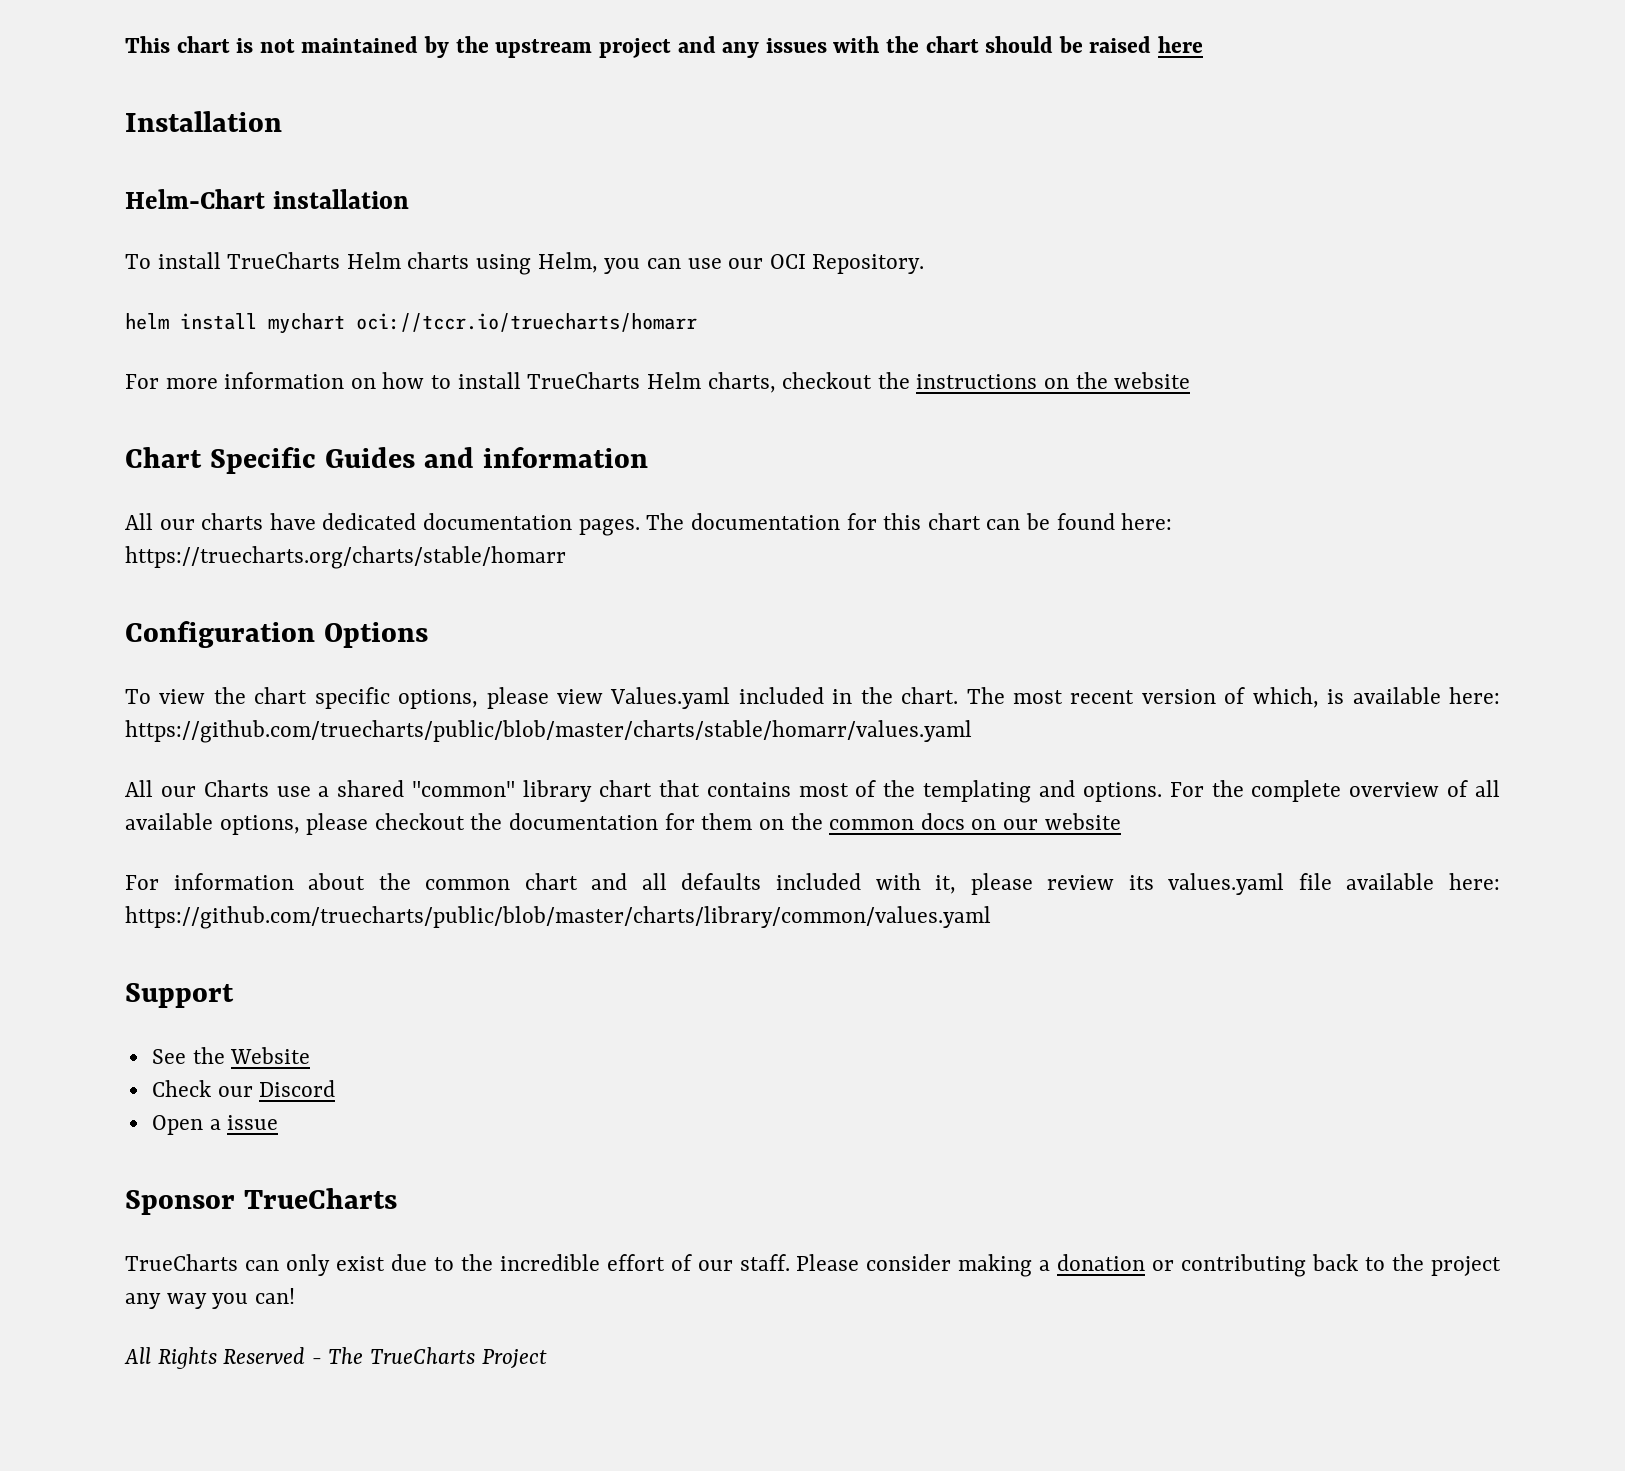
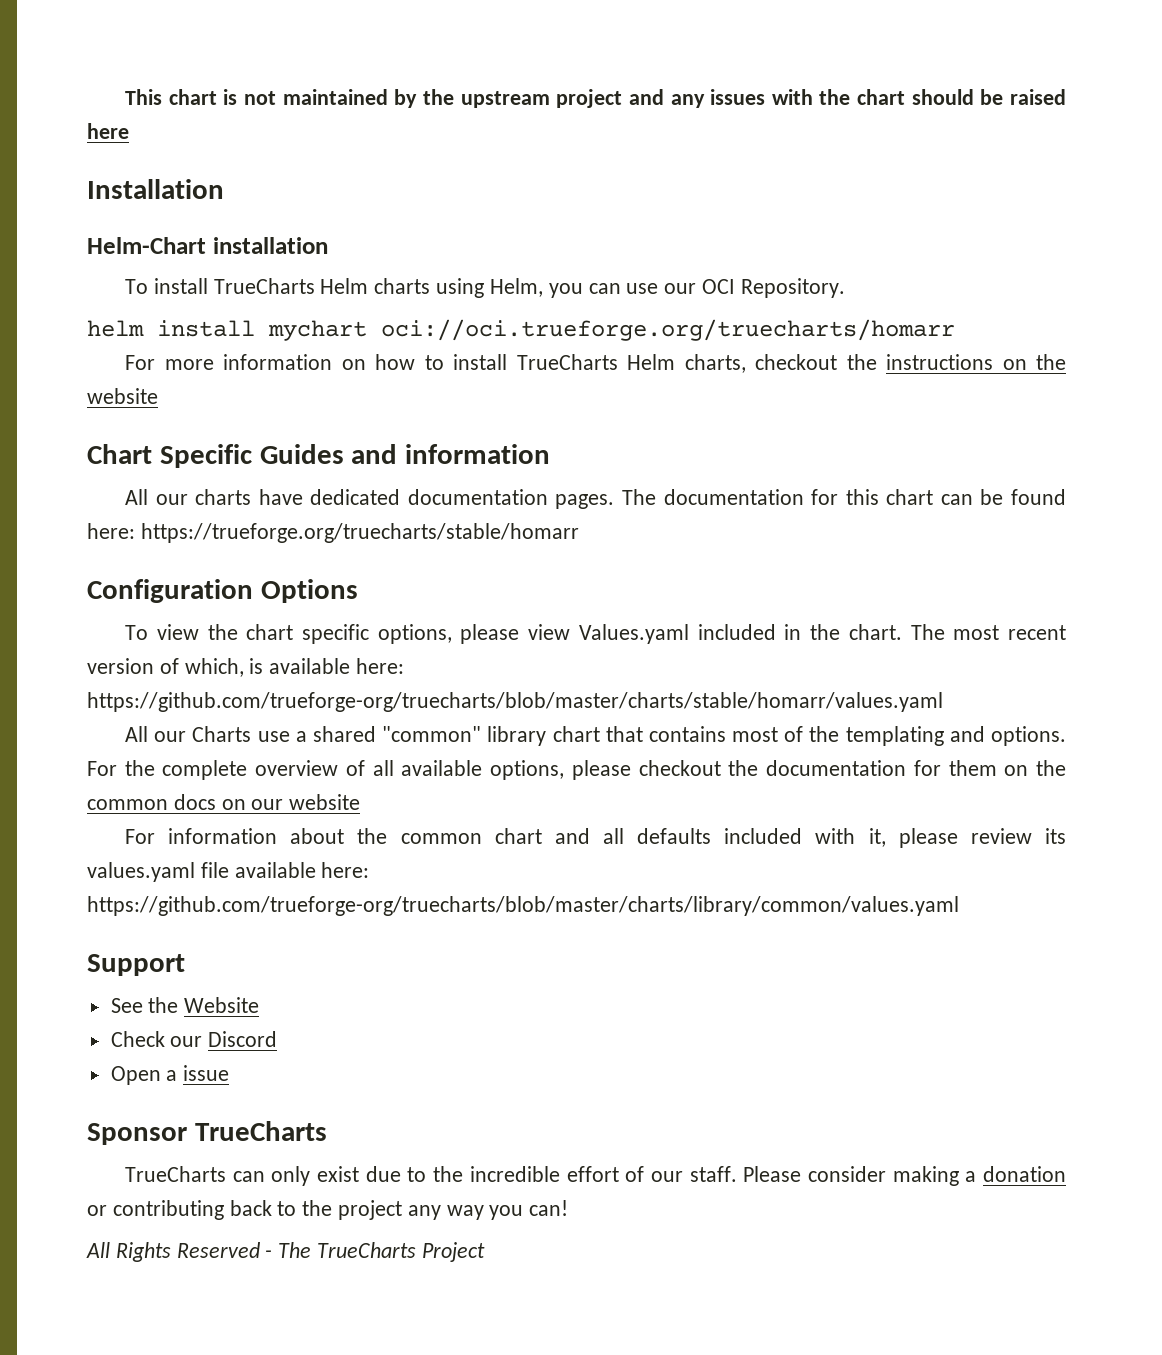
- helm install mychart oci://tccr.io/truecharts/homarr
+ helm install mychart oci://oci.trueforge.org/truecharts/homarr
- The documentation for this chart can be found here: https://truecharts.org/charts/stable/homarr
+ The documentation for this chart can be found here: https://trueforge.org/truecharts/stable/homarr
- The most recent version of which, is available here: https://github.com/truecharts/public/blob/master/charts/stable/homarr/values.yaml
+ The most recent version of which, is available here: https://github.com/trueforge-org/truecharts/blob/master/charts/stable/homarr/values.yaml
- For information about the common chart and all defaults included with it, please review its values.yaml file available here: https://github.com/truecharts/public/blob/master/charts/library/common/values.yaml
+ For information about the common chart and all defaults included with it, please review its values.yaml file available here: https://github.com/trueforge-org/truecharts/blob/master/charts/library/common/values.yaml

